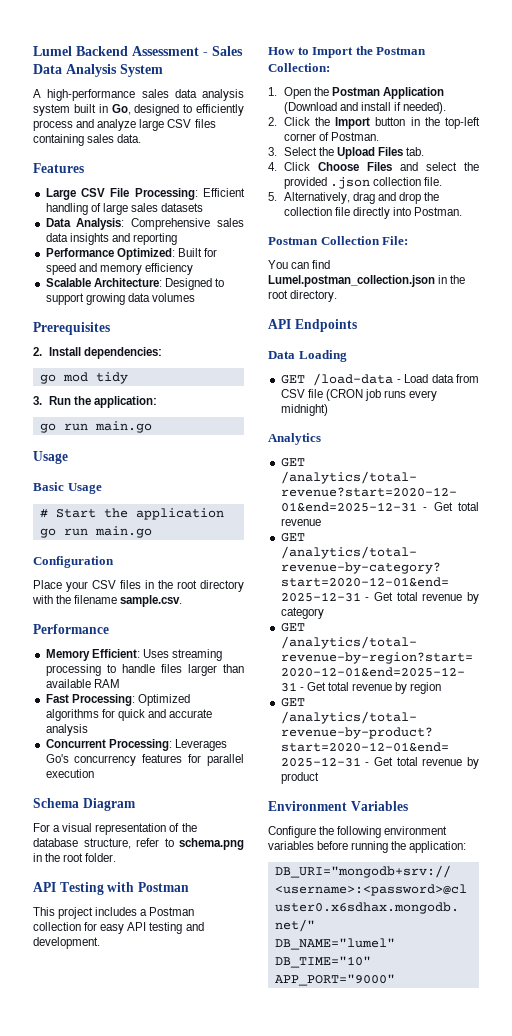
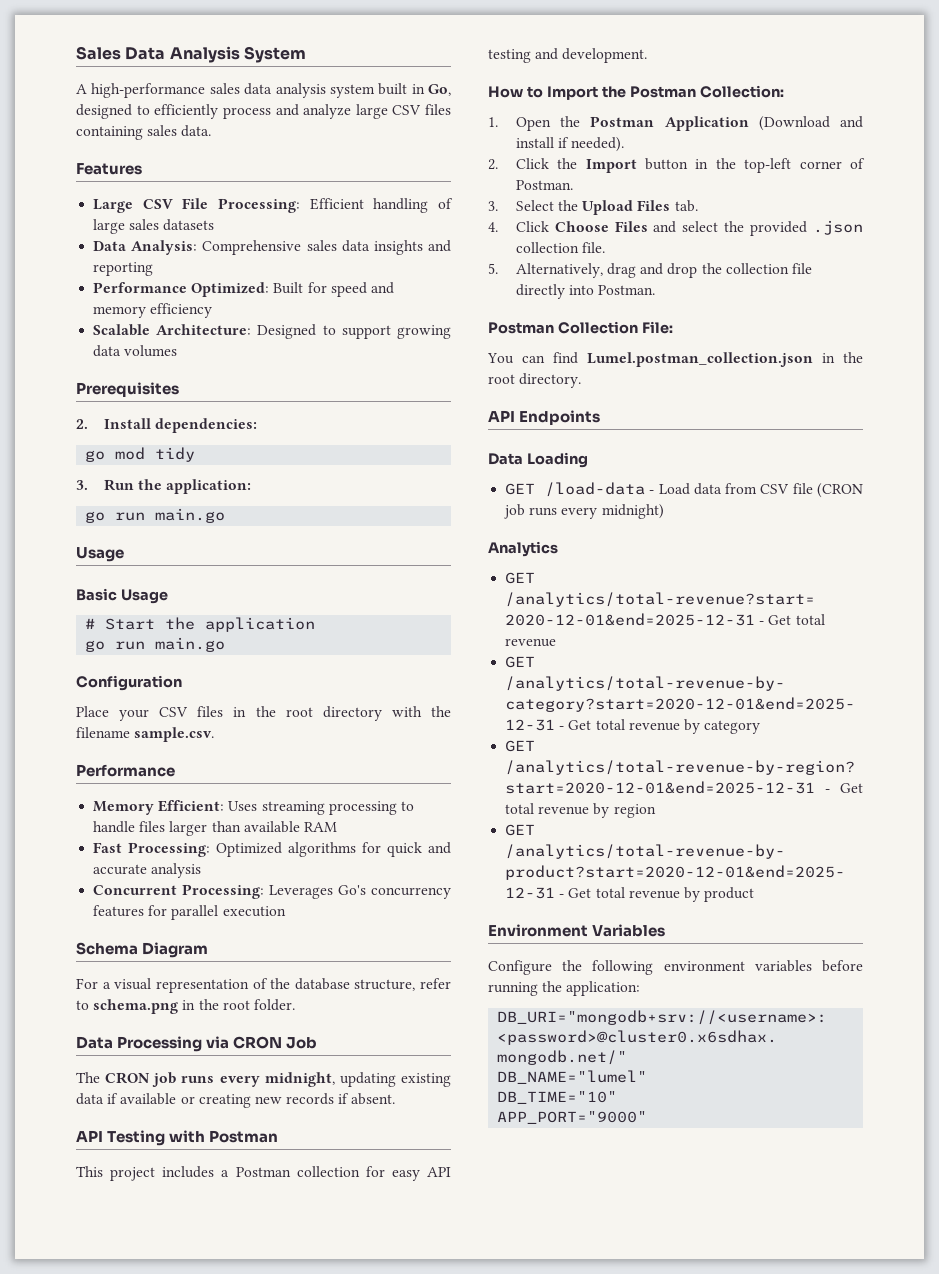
- Lumel Backend Assessment - Sales Data Analysis System
+ Sales Data Analysis System
+ Data Processing via CRON Job
+ The CRON job runs every midnight, updating existing data if available or creating new records if absent.

